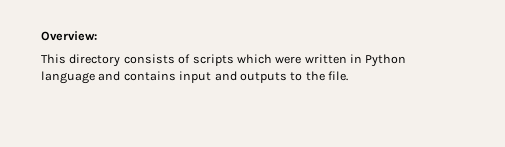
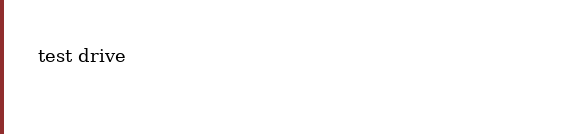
- Overview:
- This directory consists of scripts which were written in Python language and contains input and outputs to the file.
+ test drive

